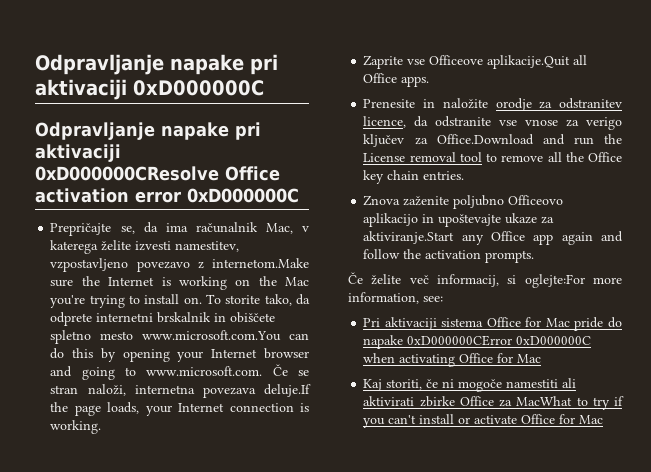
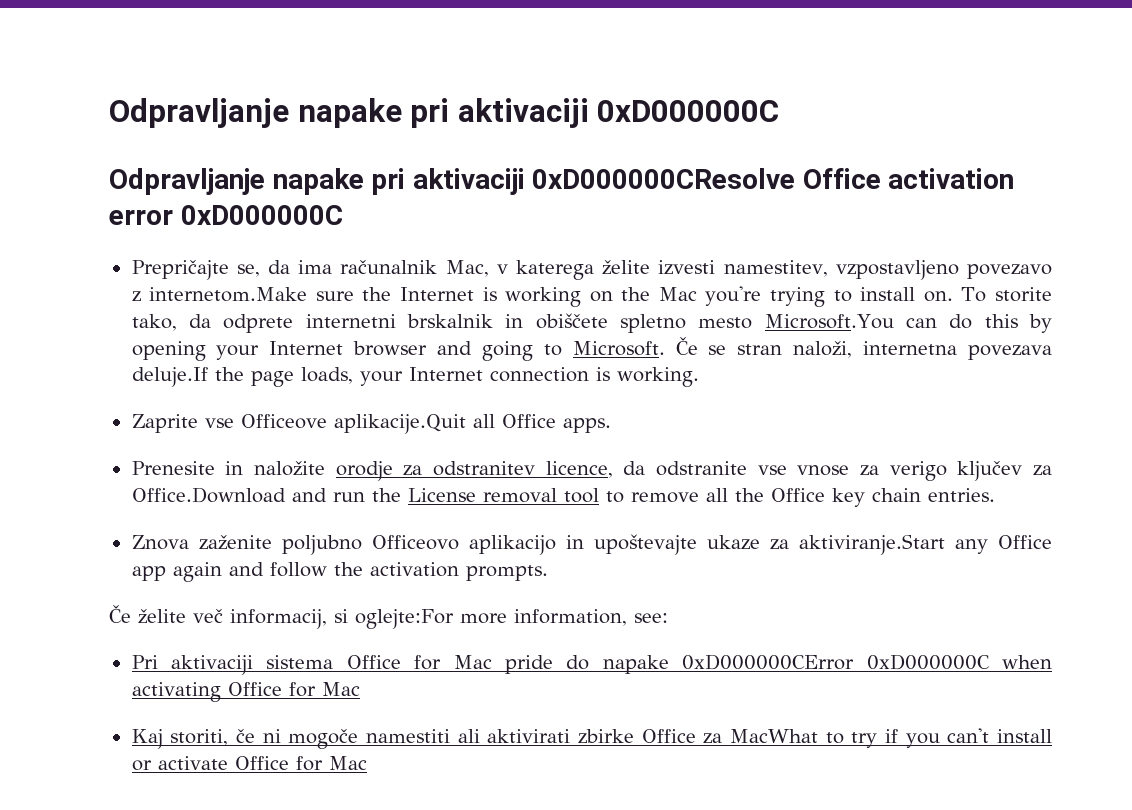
- To storite tako, da odprete internetni brskalnik in obiščete spletno mesto www.microsoft.com.You can do this by opening your Internet browser and going to www.microsoft.com. Če se stran naloži, internetna povezava deluje.If the page loads, your Internet connection is working.
+ To storite tako, da odprete internetni brskalnik in obiščete spletno mesto Microsoft.You can do this by opening your Internet browser and going to Microsoft. Če se stran naloži, internetna povezava deluje.If the page loads, your Internet connection is working.

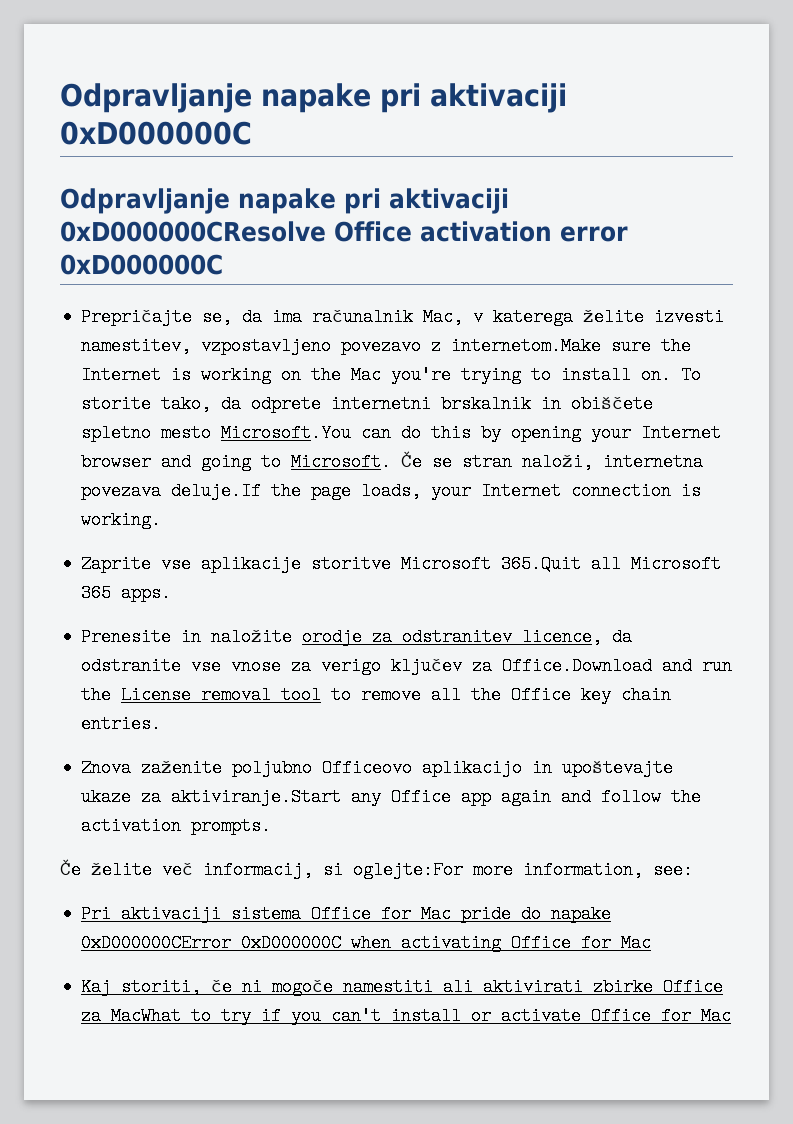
- Zaprite vse Officeove aplikacije.Quit all Office apps.
+ Zaprite vse aplikacije storitve Microsoft 365.Quit all Microsoft 365 apps.

